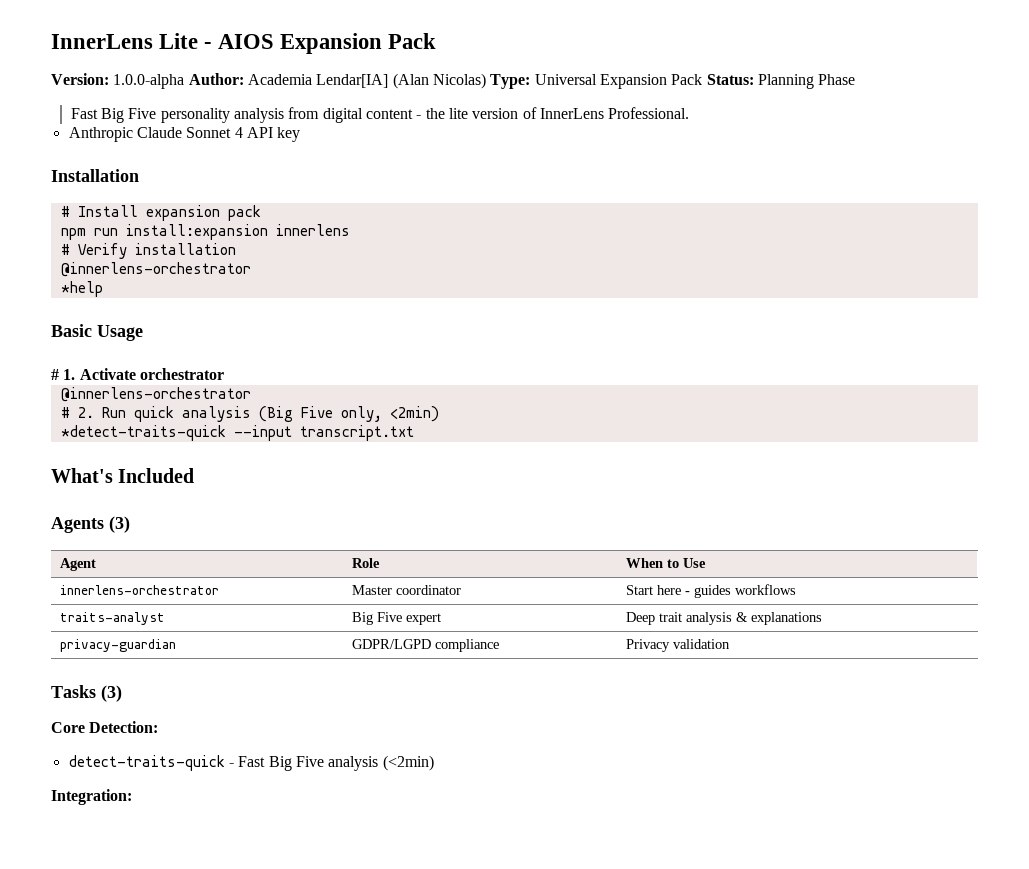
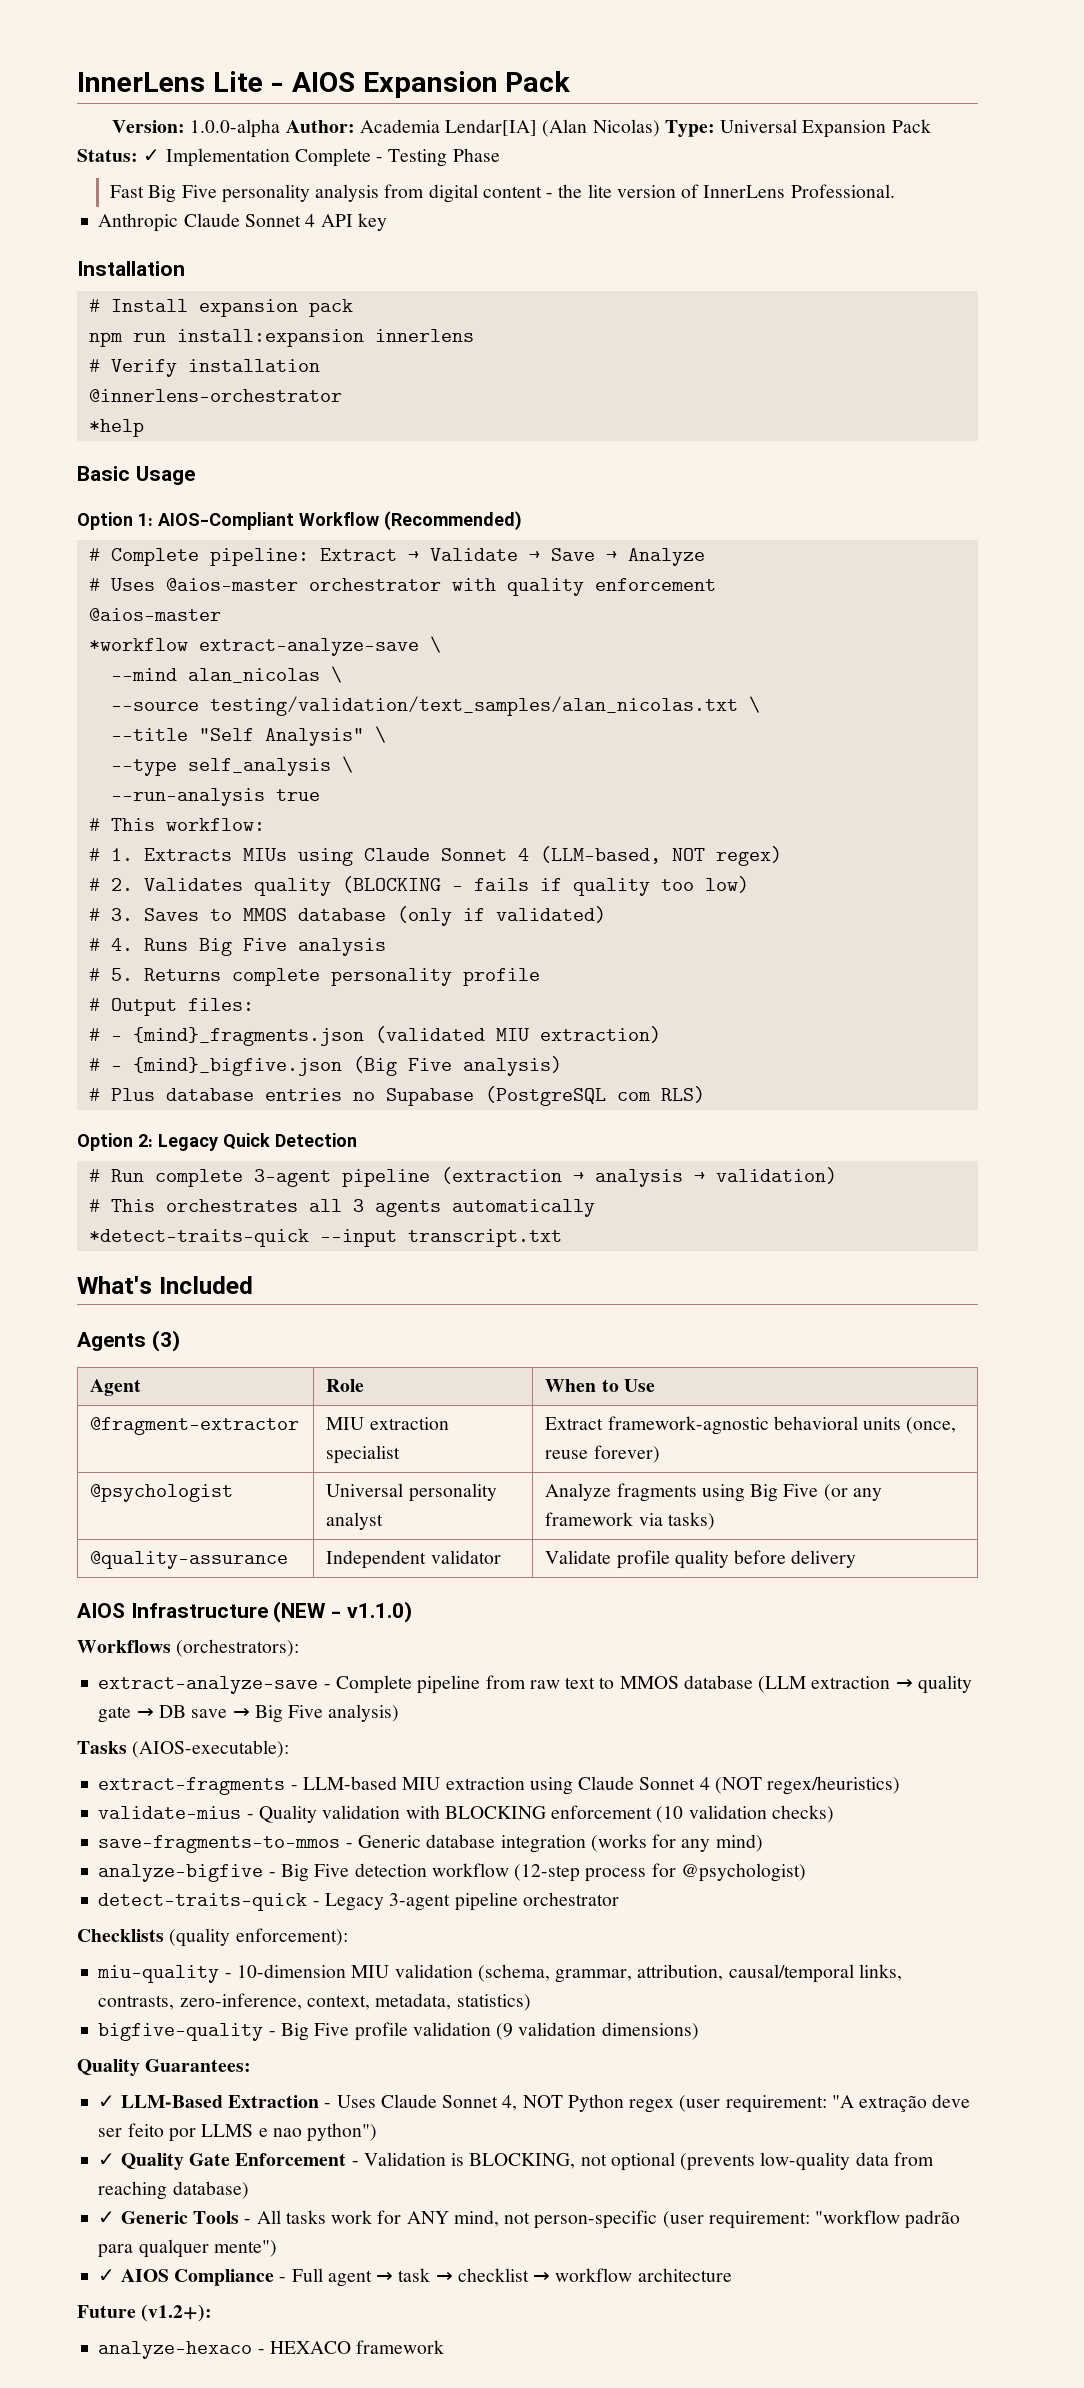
- Version: 1.0.0-alpha Author: Academia Lendar[IA] (Alan Nicolas) Type: Universal Expansion Pack Status: Planning Phase
+ Version: 1.0.0-alpha Author: Academia Lendar[IA] (Alan Nicolas) Type: Universal Expansion Pack Status: ✓ Implementation Complete - Testing Phase
- # 1. Activate orchestrator
- @innerlens-orchestrator
- # 2. Run quick analysis (Big Five only, <2min)
+ Option 1: AIOS-Compliant Workflow (Recommended)
+ # Complete pipeline: Extract → Validate → Save → Analyze
+ # Uses @aios-master orchestrator with quality enforcement
+ @aios-master
+ *workflow extract-analyze-save \
+ --mind alan_nicolas \
+ --source testing/validation/text_samples/alan_nicolas.txt \
+ --title "Self Analysis" \
+ --type self_analysis \
+ --run-analysis true
+ # This workflow:
+ # 1. Extracts MIUs using Claude Sonnet 4 (LLM-based, NOT regex)
+ # 2. Validates quality (BLOCKING - fails if quality too low)
+ # 3. Saves to MMOS database (only if validated)
+ # 4. Runs Big Five analysis
+ # 5. Returns complete personality profile
+ # Output files:
+ # - {mind}_fragments.json (validated MIU extraction)
+ # - {mind}_bigfive.json (Big Five analysis)
+ # Plus database entries no Supabase (PostgreSQL com RLS)
+ Option 2: Legacy Quick Detection
+ # Run complete 3-agent pipeline (extraction → analysis → validation)
+ # This orchestrates all 3 agents automatically
- innerlens-orchestrator | Master coordinator | Start here - guides workflows
- traits-analyst | Big Five expert | Deep trait analysis & explanations
- privacy-guardian | GDPR/LGPD compliance | Privacy validation
- Tasks (3)
- Core Detection:
- detect-traits-quick - Fast Big Five analysis (<2min)
- Integration:
+ @fragment-extractor | MIU extraction specialist | Extract framework-agnostic behavioral units (once, reuse forever)
+ @psychologist | Universal personality analyst | Analyze fragments using Big Five (or any framework via tasks)
+ @quality-assurance | Independent validator | Validate profile quality before delivery
+ AIOS Infrastructure (NEW - v1.1.0)
+ Workflows (orchestrators):
+ extract-analyze-save - Complete pipeline from raw text to MMOS database (LLM extraction → quality gate → DB save → Big Five analysis)
+ Tasks (AIOS-executable):
+ extract-fragments - LLM-based MIU extraction using Claude Sonnet 4 (NOT regex/heuristics)
+ validate-mius - Quality validation with BLOCKING enforcement (10 validation checks)
+ save-fragments-to-mmos - Generic database integration (works for any mind)
+ analyze-bigfive - Big Five detection workflow (12-step process for @psychologist)
+ detect-traits-quick - Legacy 3-agent pipeline orchestrator
+ Checklists (quality enforcement):
+ miu-quality - 10-dimension MIU validation (schema, grammar, attribution, causal/temporal links, contrasts, zero-inference, context, metadata, statistics)
+ bigfive-quality - Big Five profile validation (9 validation dimensions)
+ Quality Guarantees:
+ ✓ LLM-Based Extraction - Uses Claude Sonnet 4, NOT Python regex (user requirement: "A extração deve ser feito por LLMS e nao python")
+ ✓ Quality Gate Enforcement - Validation is BLOCKING, not optional (prevents low-quality data from reaching database)
+ ✓ Generic Tools - All tasks work for ANY mind, not person-specific (user requirement: "workflow padrão para qualquer mente")
+ ✓ AIOS Compliance - Full agent → task → checklist → workflow architecture
+ Future (v1.2+):
+ analyze-hexaco - HEXACO framework

